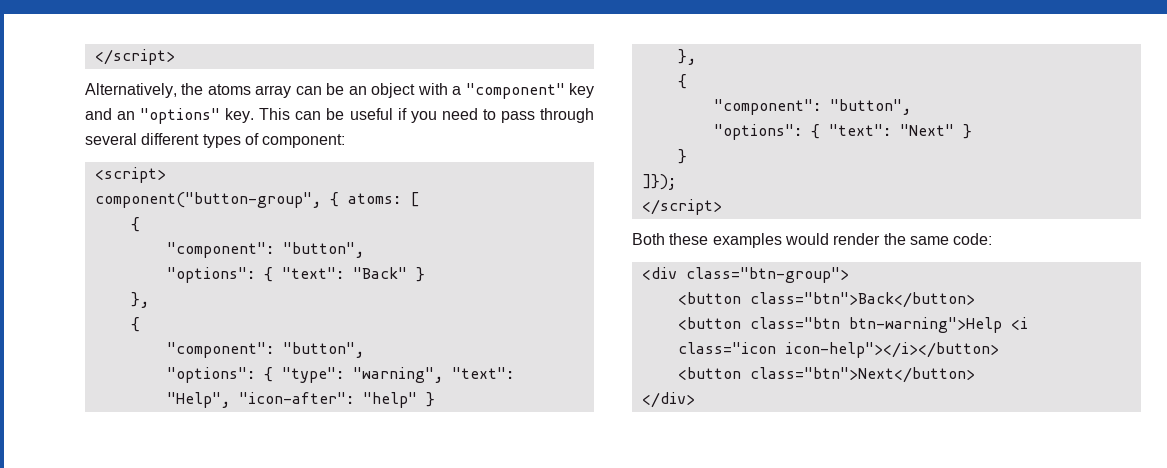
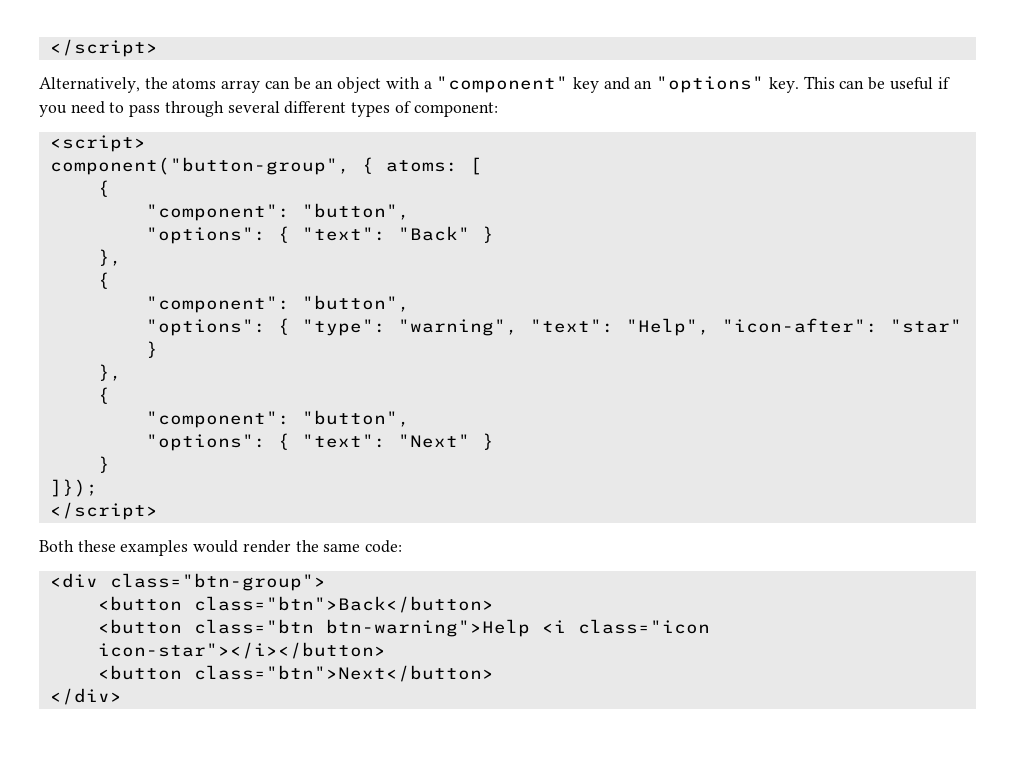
- "options": { "type": "warning", "text": "Help", "icon-after": "help" }
+ "options": { "type": "warning", "text": "Help", "icon-after": "star" }
- <button class="btn btn-warning">Help <i class="icon icon-help"></i></button>
+ <button class="btn btn-warning">Help <i class="icon icon-star"></i></button>

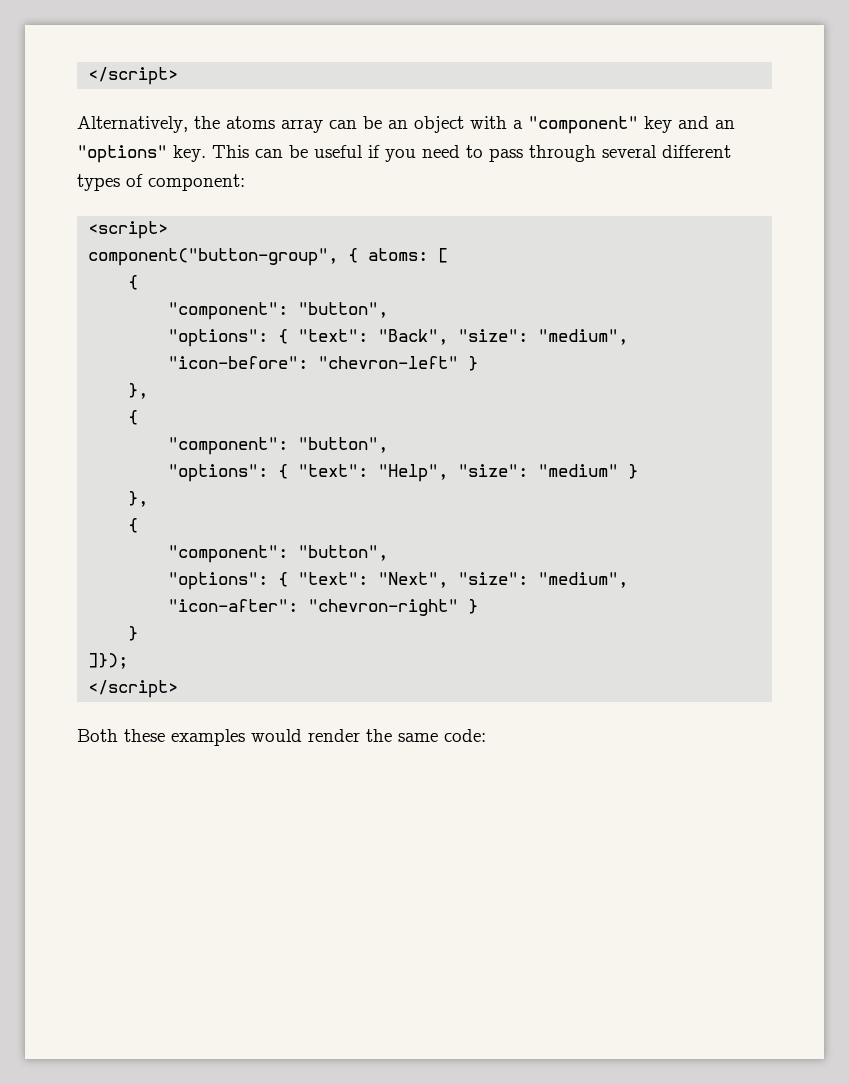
- "options": { "text": "Back" }
+ "options": { "text": "Back", "size": "medium", "icon-before": "chevron-left" }
  },
  {
  "component": "button",
- "options": { "type": "warning", "text": "Help", "icon-after": "star" }
+ "options": { "text": "Help", "size": "medium" }
  },
  {
  "component": "button",
- "options": { "text": "Next" }
+ "options": { "text": "Next", "size": "medium", "icon-after": "chevron-right" }
- <div class="btn-group">
- <button class="btn">Back</button>
- <button class="btn btn-warning">Help <i class="icon icon-star"></i></button>
- <button class="btn">Next</button>
- </div>

